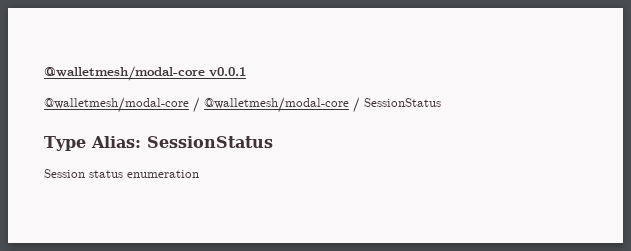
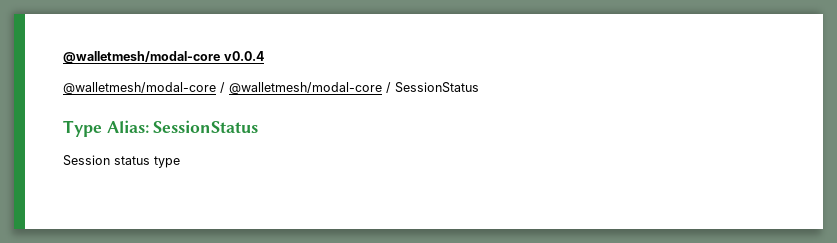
- @walletmesh/modal-core v0.0.1
+ @walletmesh/modal-core v0.0.4
- Session status enumeration
+ Session status type

